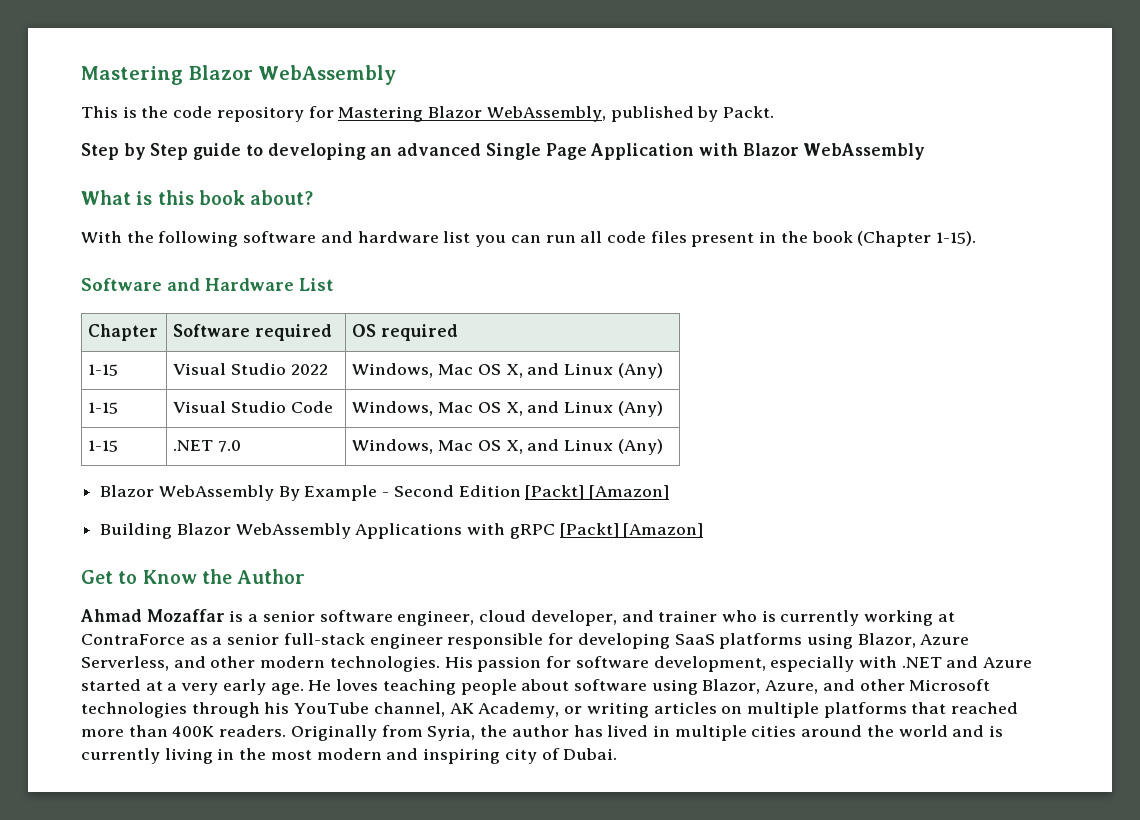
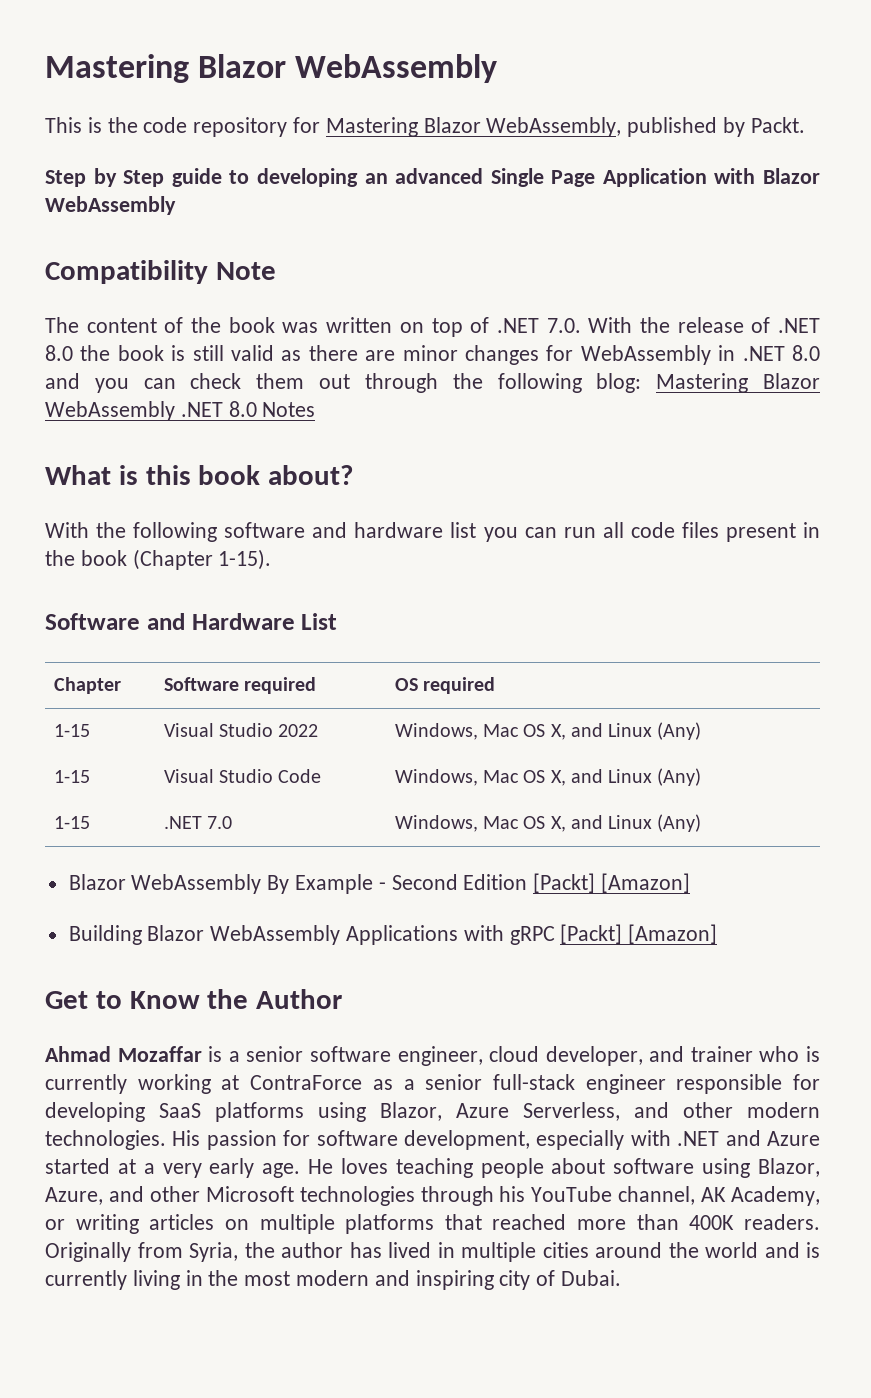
+ Compatibility Note
+ The content of the book was written on top of .NET 7.0. With the release of .NET 8.0 the book is still valid as there are minor changes for WebAssembly in .NET 8.0 and you can check them out through the following blog: Mastering Blazor WebAssembly .NET 8.0 Notes

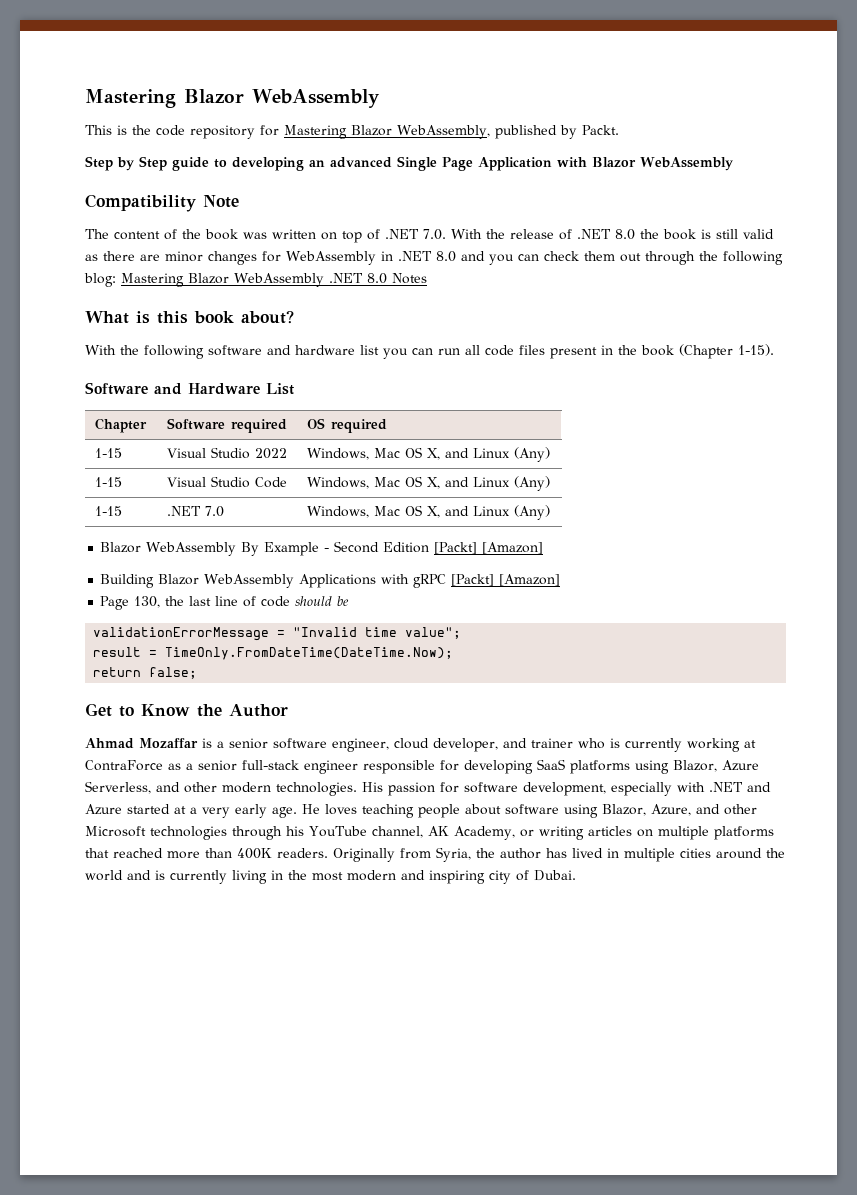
+ Page 130, the last line of code should be
+ validationErrorMessage = "Invalid time value";
+ result = TimeOnly.FromDateTime(DateTime.Now);
+ return false;

